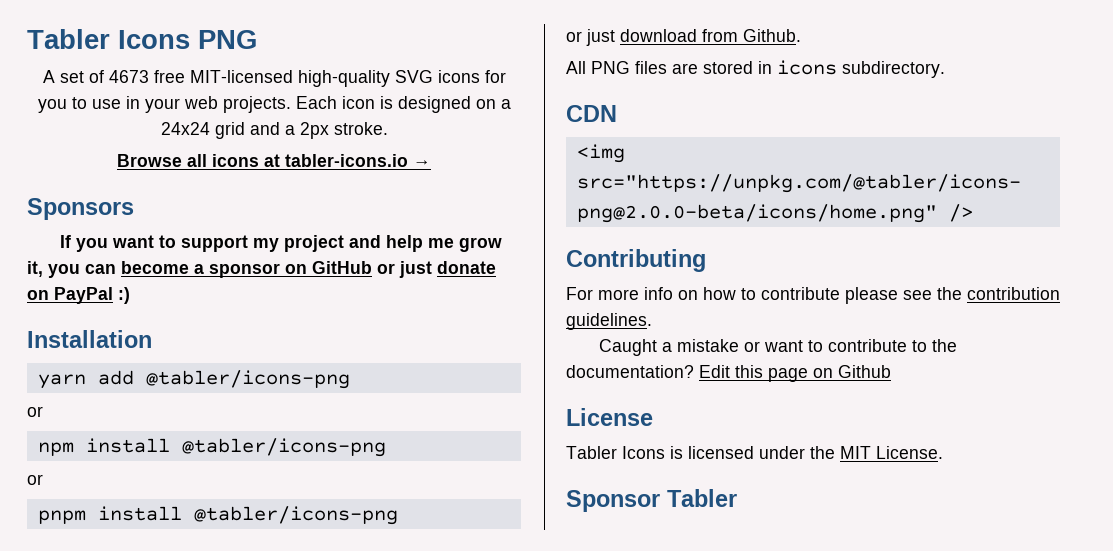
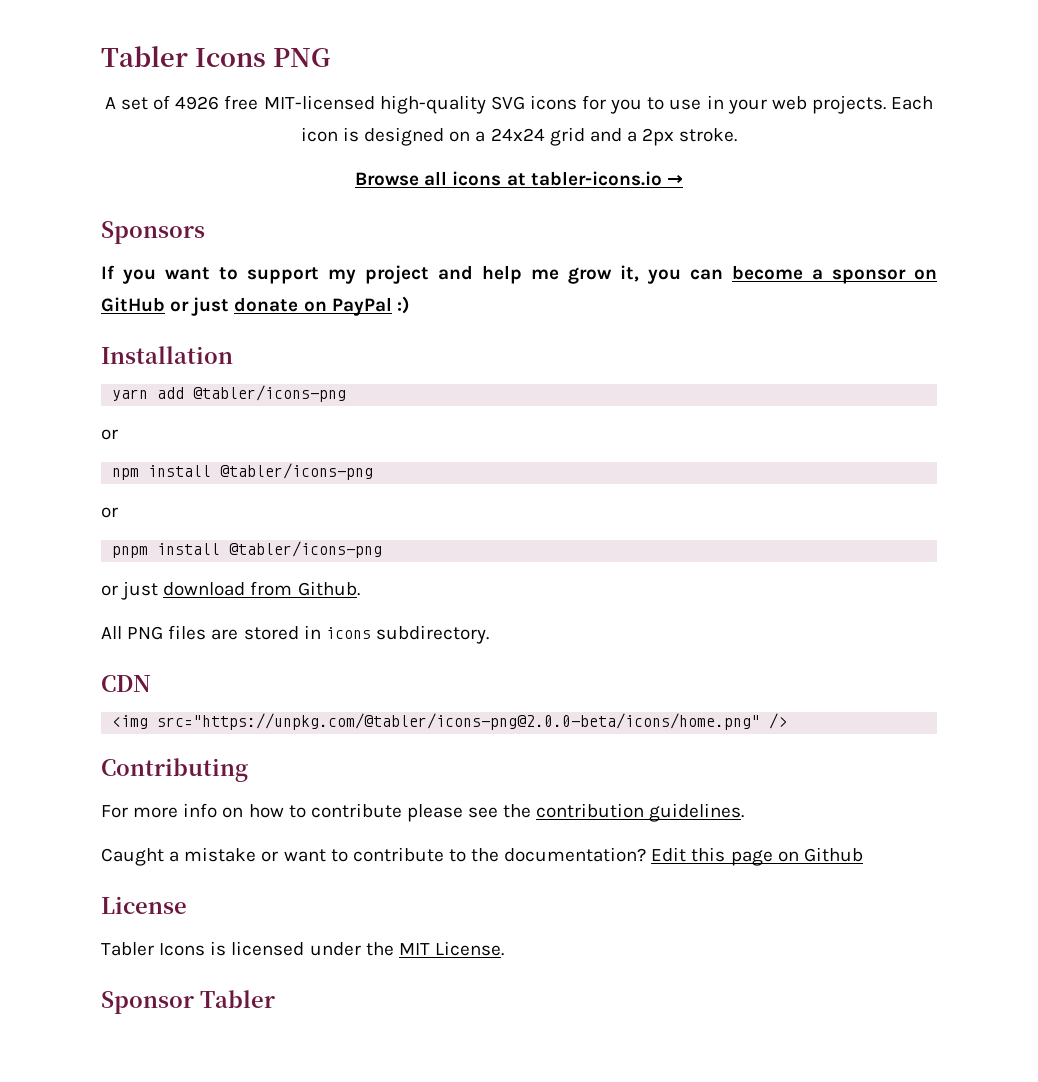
- A set of 4673 free MIT-licensed high-quality SVG icons for you to use in your web projects.
+ A set of 4926 free MIT-licensed high-quality SVG icons for you to use in your web projects.

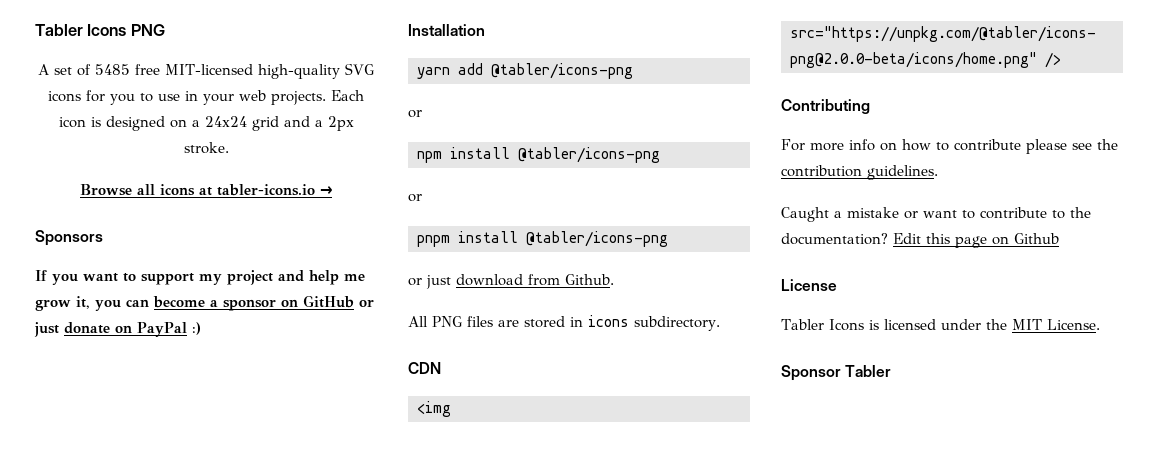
- A set of 4926 free MIT-licensed high-quality SVG icons for you to use in your web projects.
+ A set of 5485 free MIT-licensed high-quality SVG icons for you to use in your web projects.

